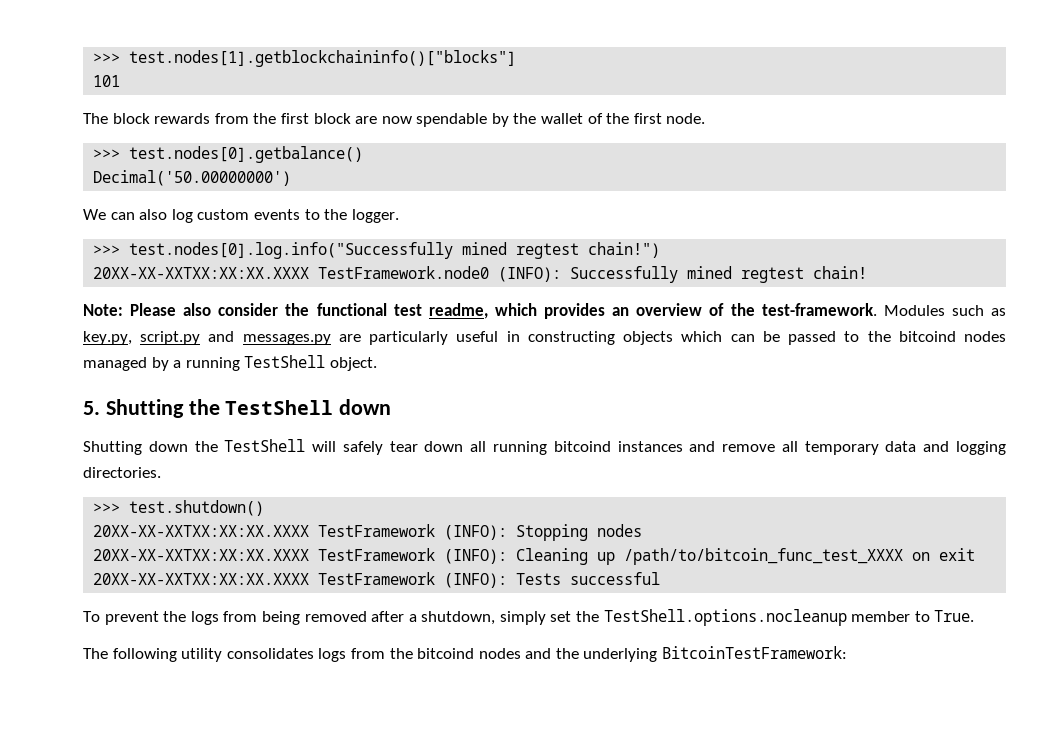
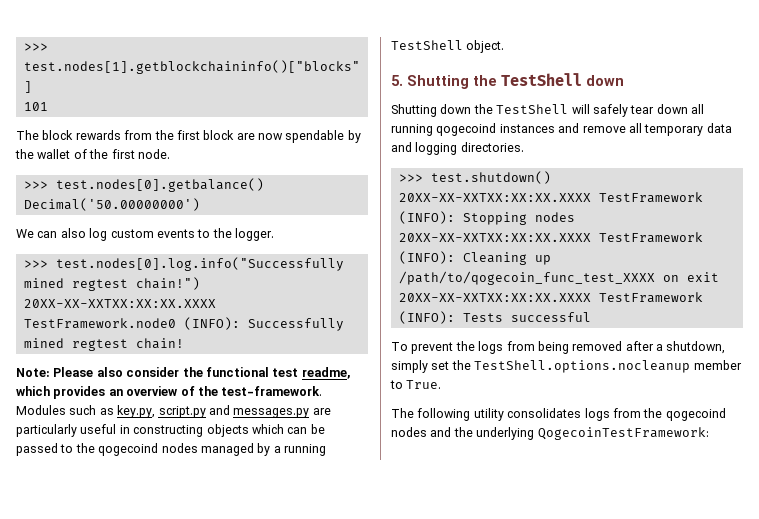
- Modules such as key.py, script.py and messages.py are particularly useful in constructing objects which can be passed to the bitcoind nodes managed by a running TestShell object.
+ Modules such as key.py, script.py and messages.py are particularly useful in constructing objects which can be passed to the qogecoind nodes managed by a running TestShell object.
- Shutting down the TestShell will safely tear down all running bitcoind instances and remove all temporary data and logging directories.
+ Shutting down the TestShell will safely tear down all running qogecoind instances and remove all temporary data and logging directories.
- 20XX-XX-XXTXX:XX:XX.XXXX TestFramework (INFO): Cleaning up /path/to/bitcoin_func_test_XXXX on exit
+ 20XX-XX-XXTXX:XX:XX.XXXX TestFramework (INFO): Cleaning up /path/to/qogecoin_func_test_XXXX on exit
- The following utility consolidates logs from the bitcoind nodes and the underlying BitcoinTestFramework:
+ The following utility consolidates logs from the qogecoind nodes and the underlying QogecoinTestFramework:

